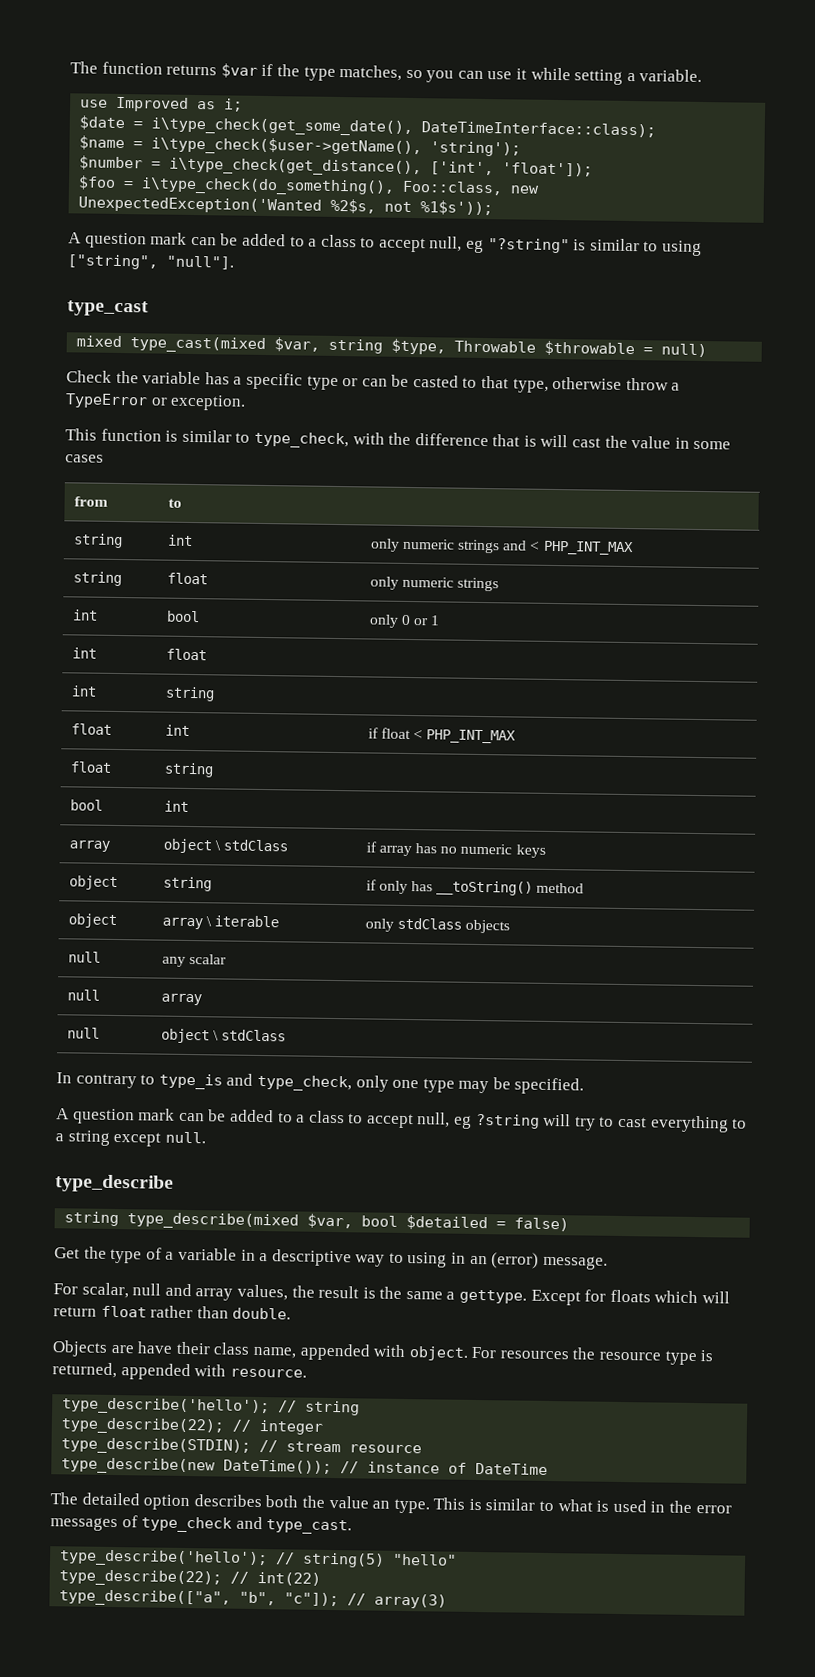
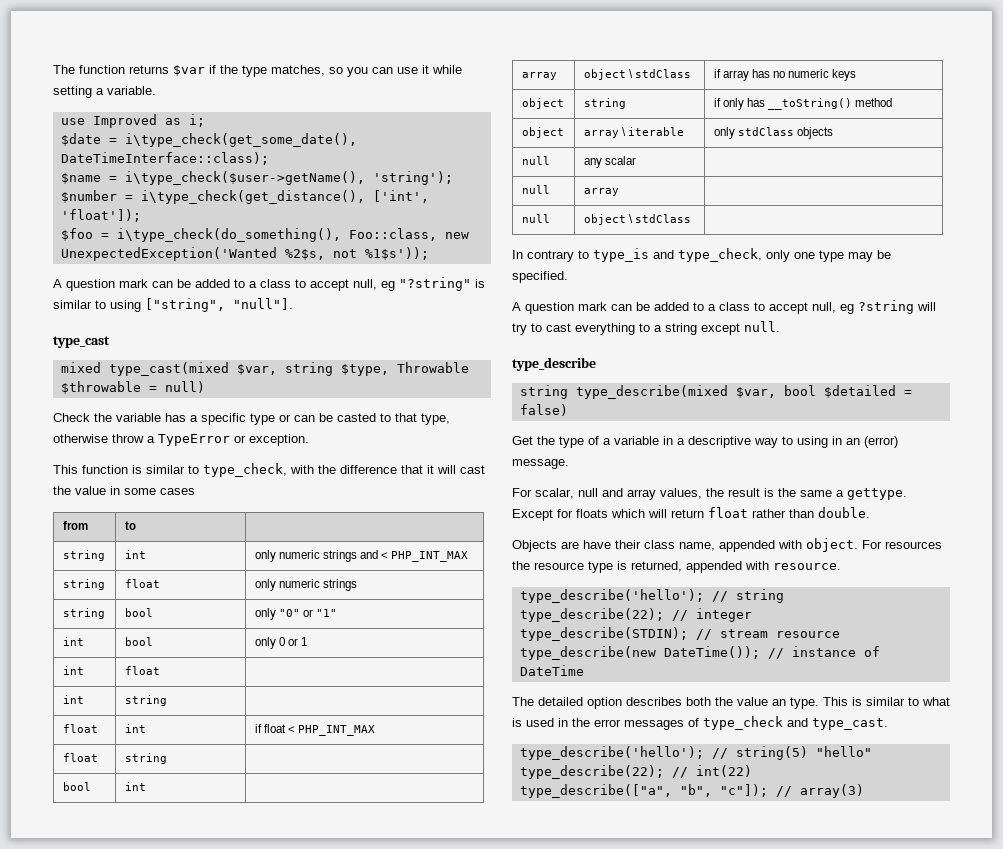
- This function is similar to type_check, with the difference that is will cast the value in some cases
+ This function is similar to type_check, with the difference that it will cast the value in some cases
+ string | bool | only "0" or "1"

